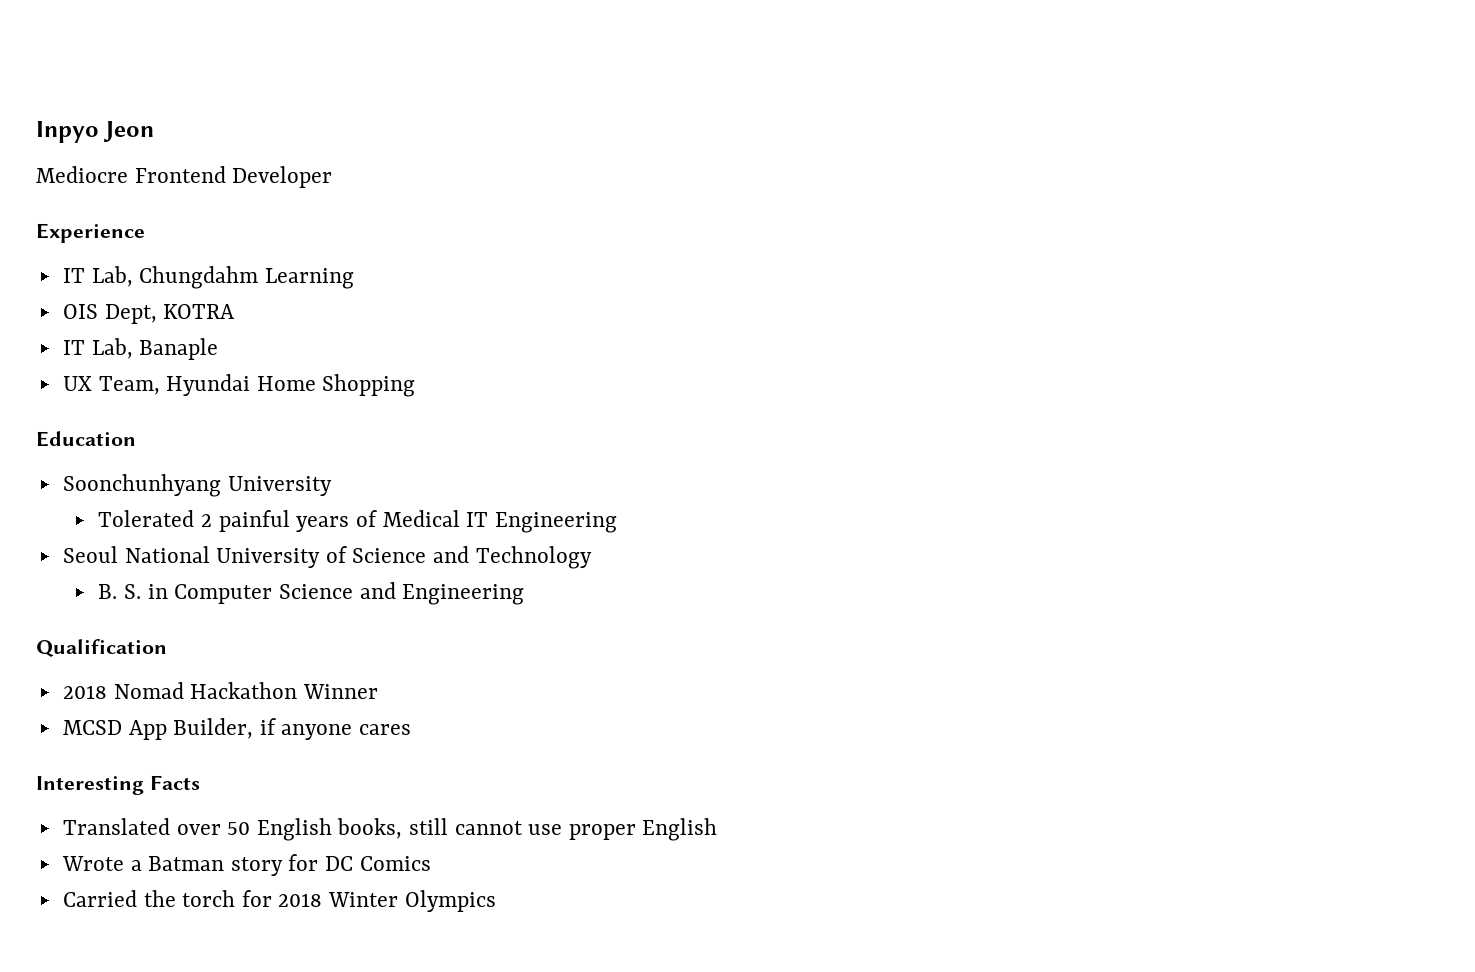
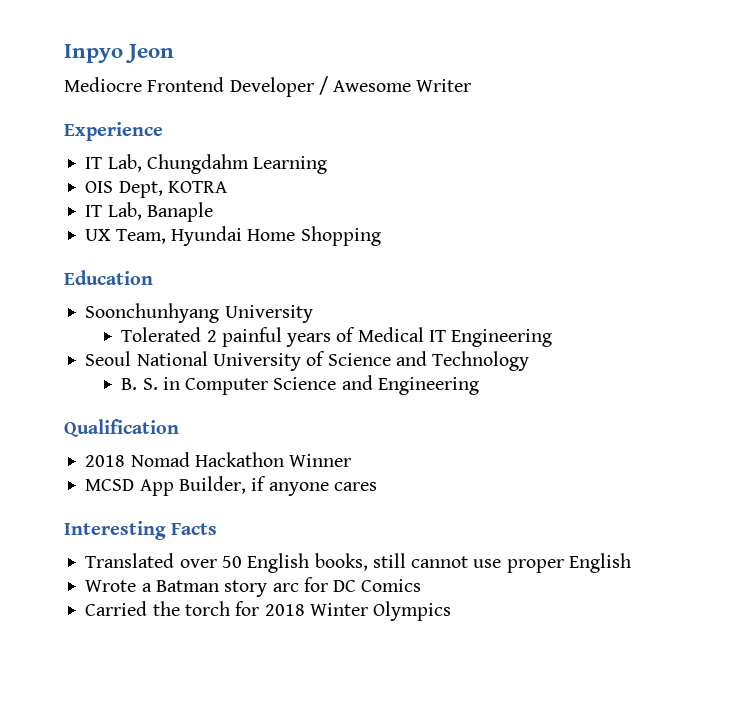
- Mediocre Frontend Developer
+ Mediocre Frontend Developer / Awesome Writer
- Wrote a Batman story for DC Comics
+ Wrote a Batman story arc for DC Comics

